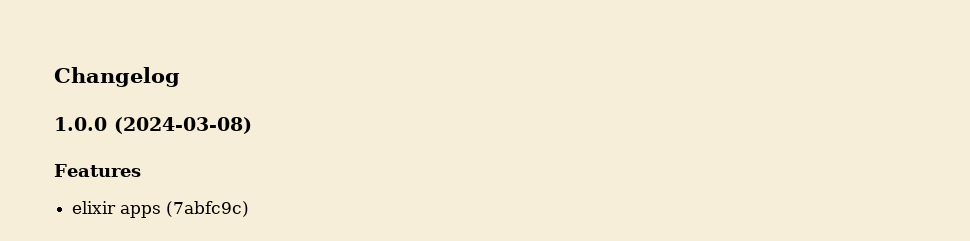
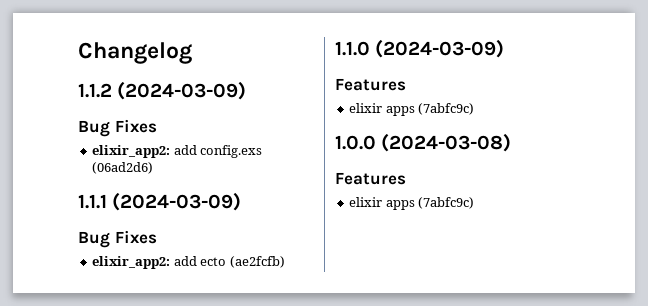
+ 1.1.2 (2024-03-09)
+ Bug Fixes
+ elixir_app2: add config.exs (06ad2d6)
+ 1.1.1 (2024-03-09)
+ Bug Fixes
+ elixir_app2: add ecto (ae2fcfb)
+ 1.1.0 (2024-03-09)
+ Features
+ elixir apps (7abfc9c)

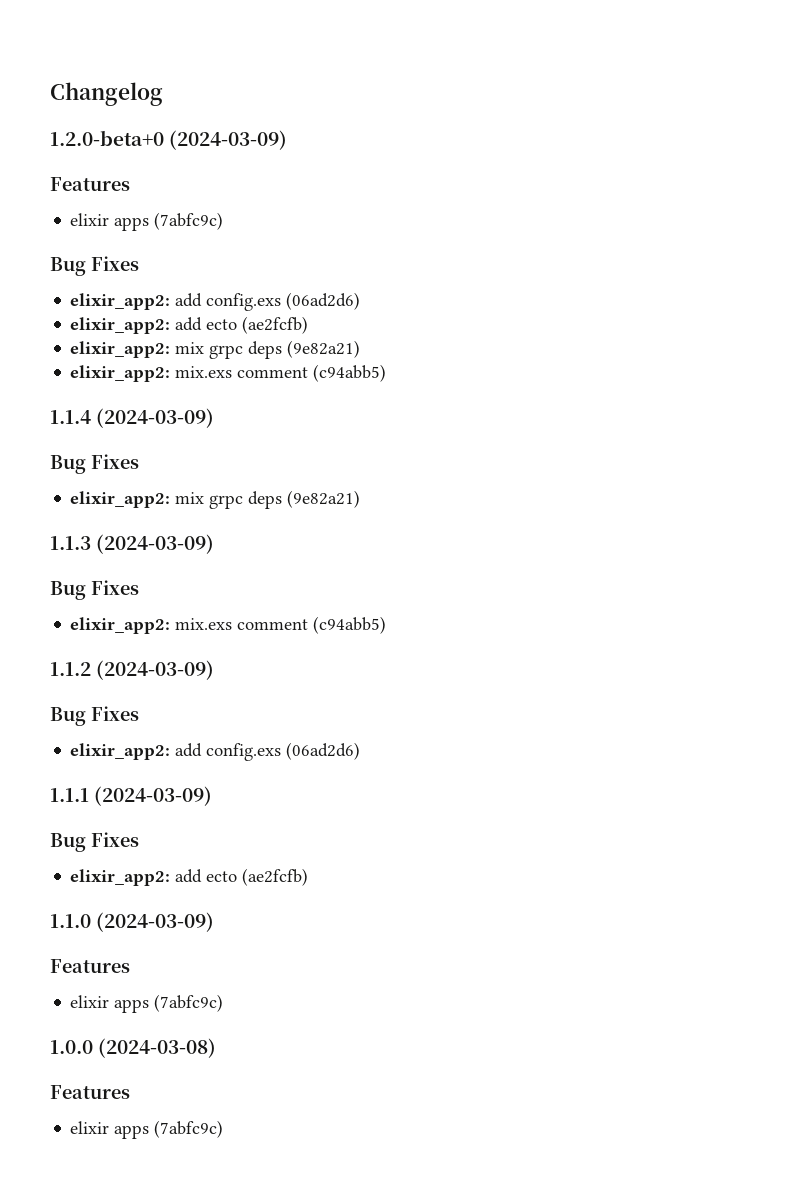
+ 1.2.0-beta+0 (2024-03-09)
+ Features
+ elixir apps (7abfc9c)
+ Bug Fixes
+ elixir_app2: add config.exs (06ad2d6)
+ elixir_app2: add ecto (ae2fcfb)
+ elixir_app2: mix grpc deps (9e82a21)
+ elixir_app2: mix.exs comment (c94abb5)
+ 1.1.4 (2024-03-09)
+ Bug Fixes
+ elixir_app2: mix grpc deps (9e82a21)
+ 1.1.3 (2024-03-09)
+ Bug Fixes
+ elixir_app2: mix.exs comment (c94abb5)

